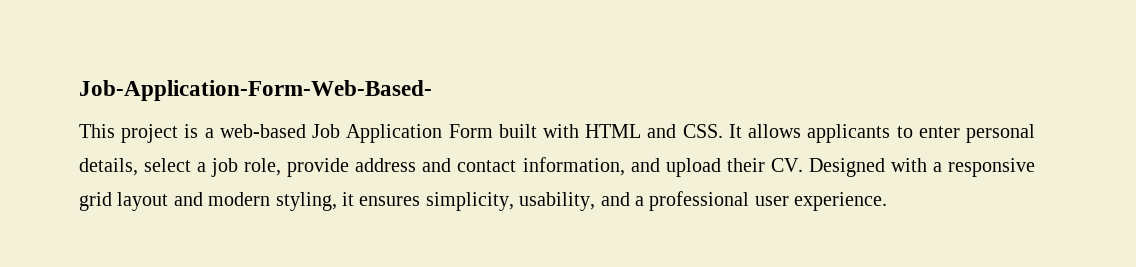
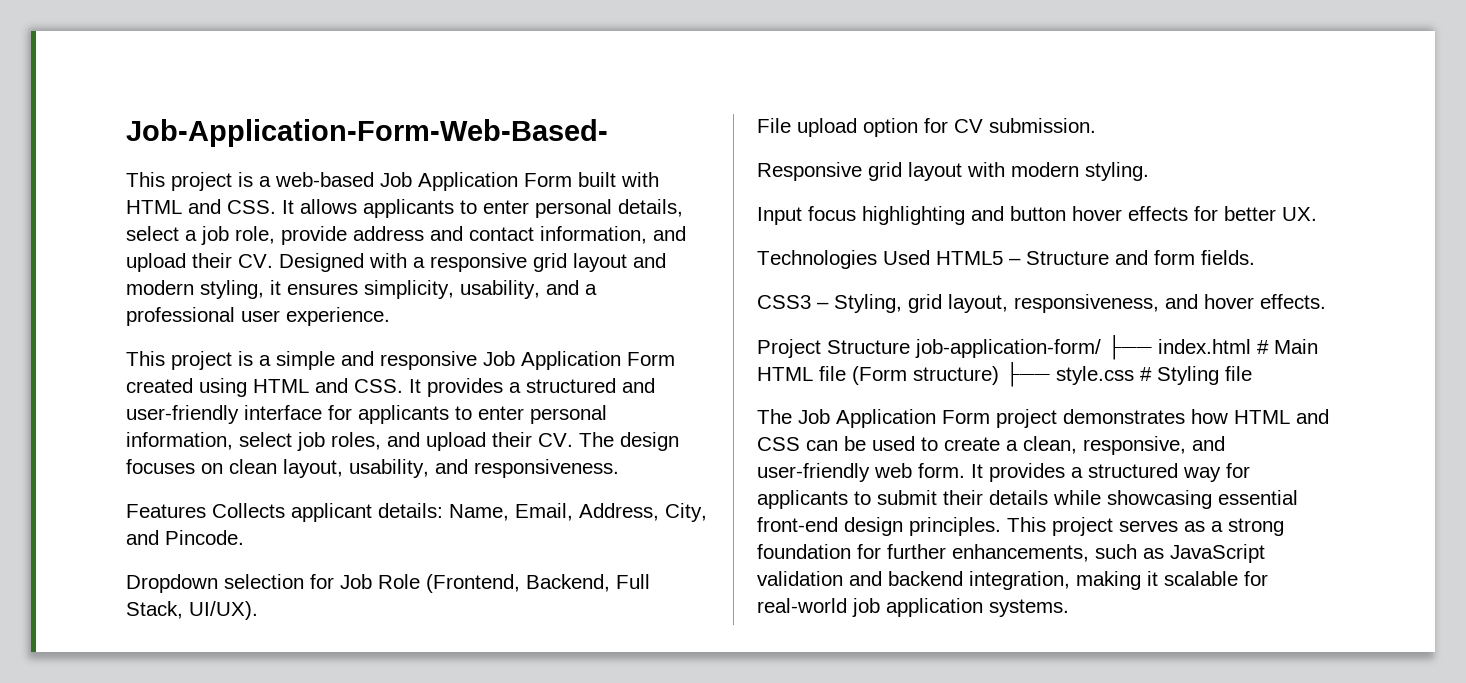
+ This project is a simple and responsive Job Application Form created using HTML and CSS. It provides a structured and user-friendly interface for applicants to enter personal information, select job roles, and upload their CV. The design focuses on clean layout, usability, and responsiveness.
+ Features Collects applicant details: Name, Email, Address, City, and Pincode.
+ Dropdown selection for Job Role (Frontend, Backend, Full Stack, UI/UX).
+ File upload option for CV submission.
+ Responsive grid layout with modern styling.
+ Input focus highlighting and button hover effects for better UX.
+ Technologies Used HTML5 – Structure and form fields.
+ CSS3 – Styling, grid layout, responsiveness, and hover effects.
+ Project Structure job-application-form/ ├── index.html # Main HTML file (Form structure) ├── style.css # Styling file
+ The Job Application Form project demonstrates how HTML and CSS can be used to create a clean, responsive, and user-friendly web form. It provides a structured way for applicants to submit their details while showcasing essential front-end design principles. This project serves as a strong foundation for further enhancements, such as JavaScript validation and backend integration, making it scalable for real-world job application systems.

